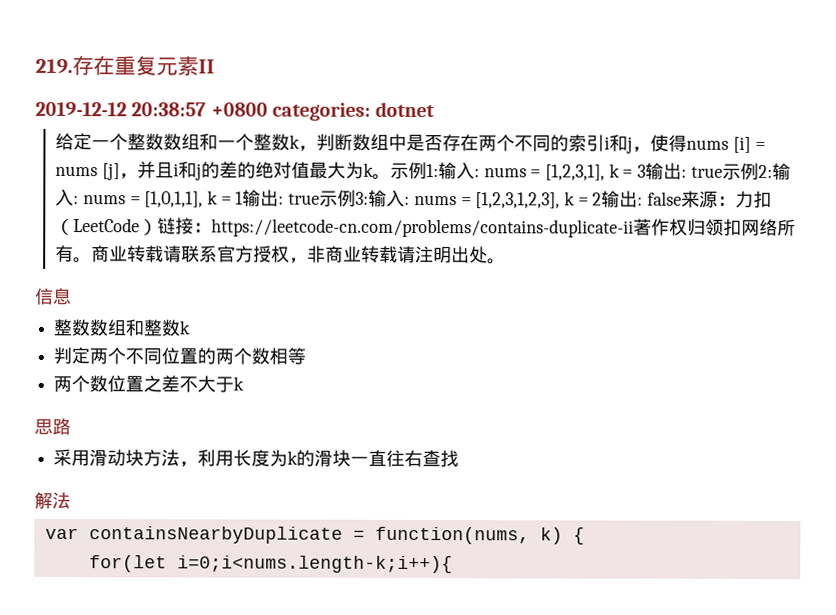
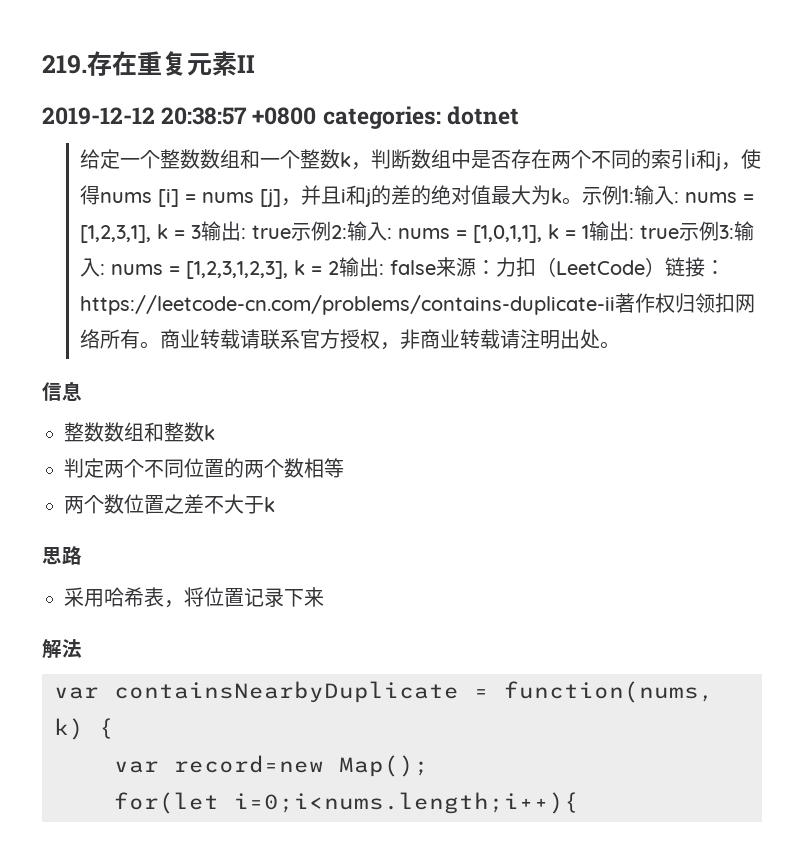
- 采用滑动块方法，利用长度为k的滑块一直往右查找
+ 采用哈希表，将位置记录下来
+ var record=new Map();
- for(let i=0;i<nums.length-k;i++){
+ for(let i=0;i<nums.length;i++){

